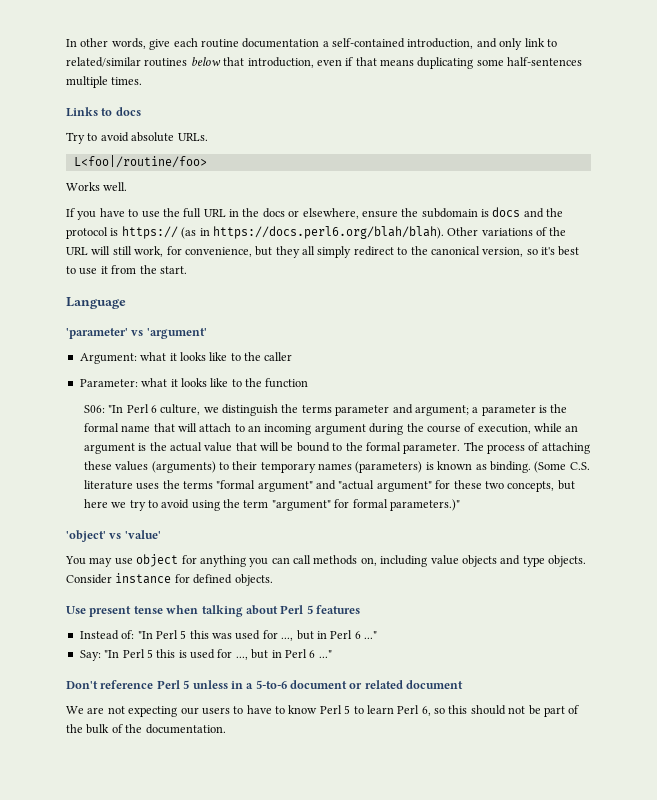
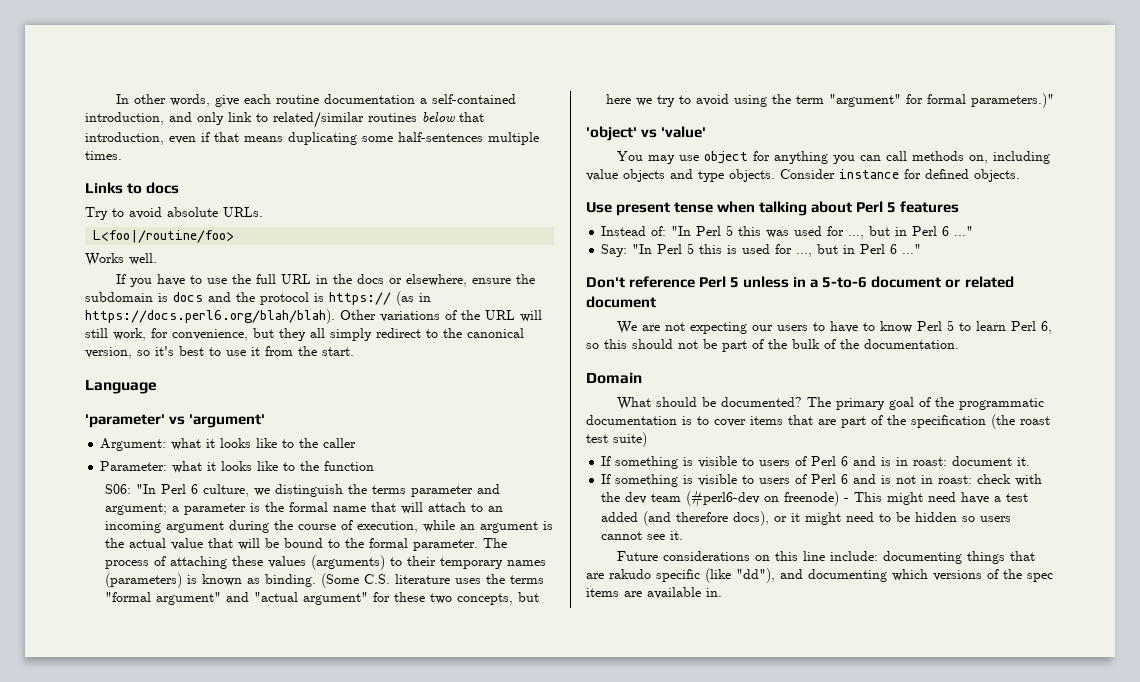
+ Domain
+ What should be documented? The primary goal of the programmatic documentation is to cover items that are part of the specification (the roast test suite)
+ If something is visible to users of Perl 6 and is in roast: document it.
+ If something is visible to users of Perl 6 and is not in roast: check with the dev team (#perl6-dev on freenode) - This might need have a test added (and therefore docs), or it might need to be hidden so users cannot see it.
+ Future considerations on this line include: documenting things that are rakudo specific (like "dd"), and documenting which versions of the spec items are available in.

